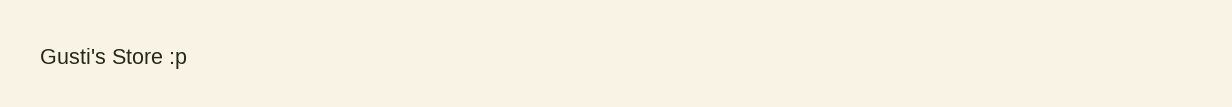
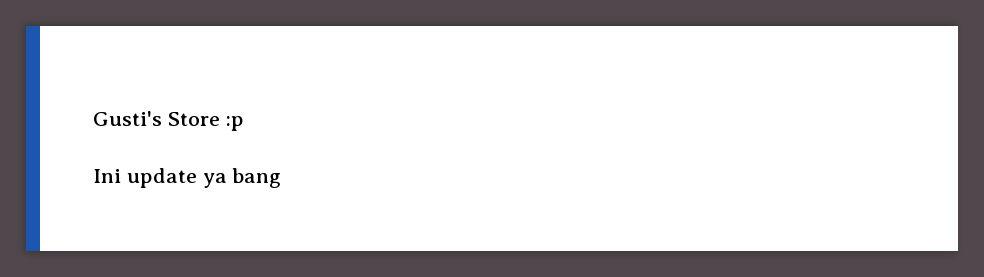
+ Ini update ya bang

